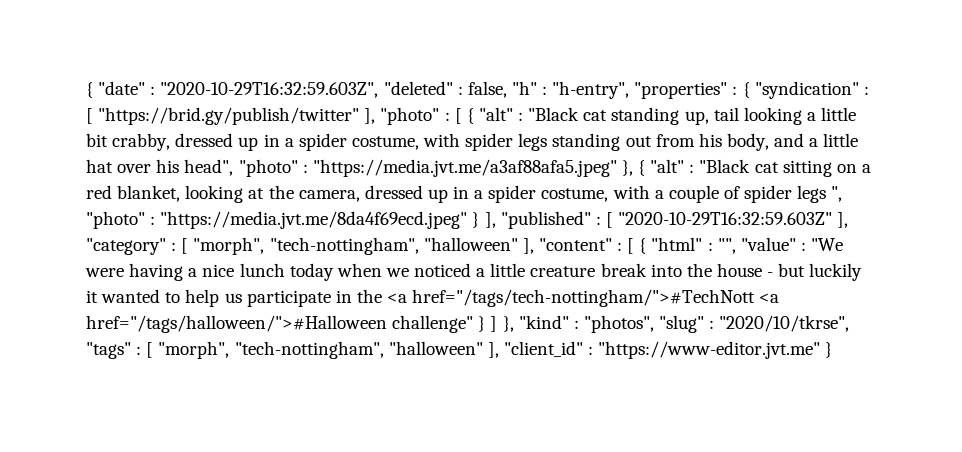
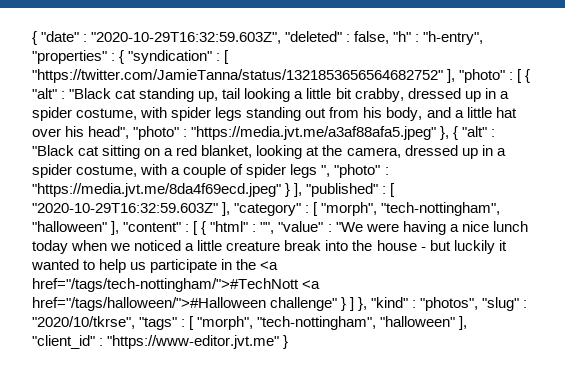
- [ "https://brid.gy/publish/twitter" ], "photo" :
+ [ "https://twitter.com/JamieTanna/status/1321853656564682752" ], "photo" :

